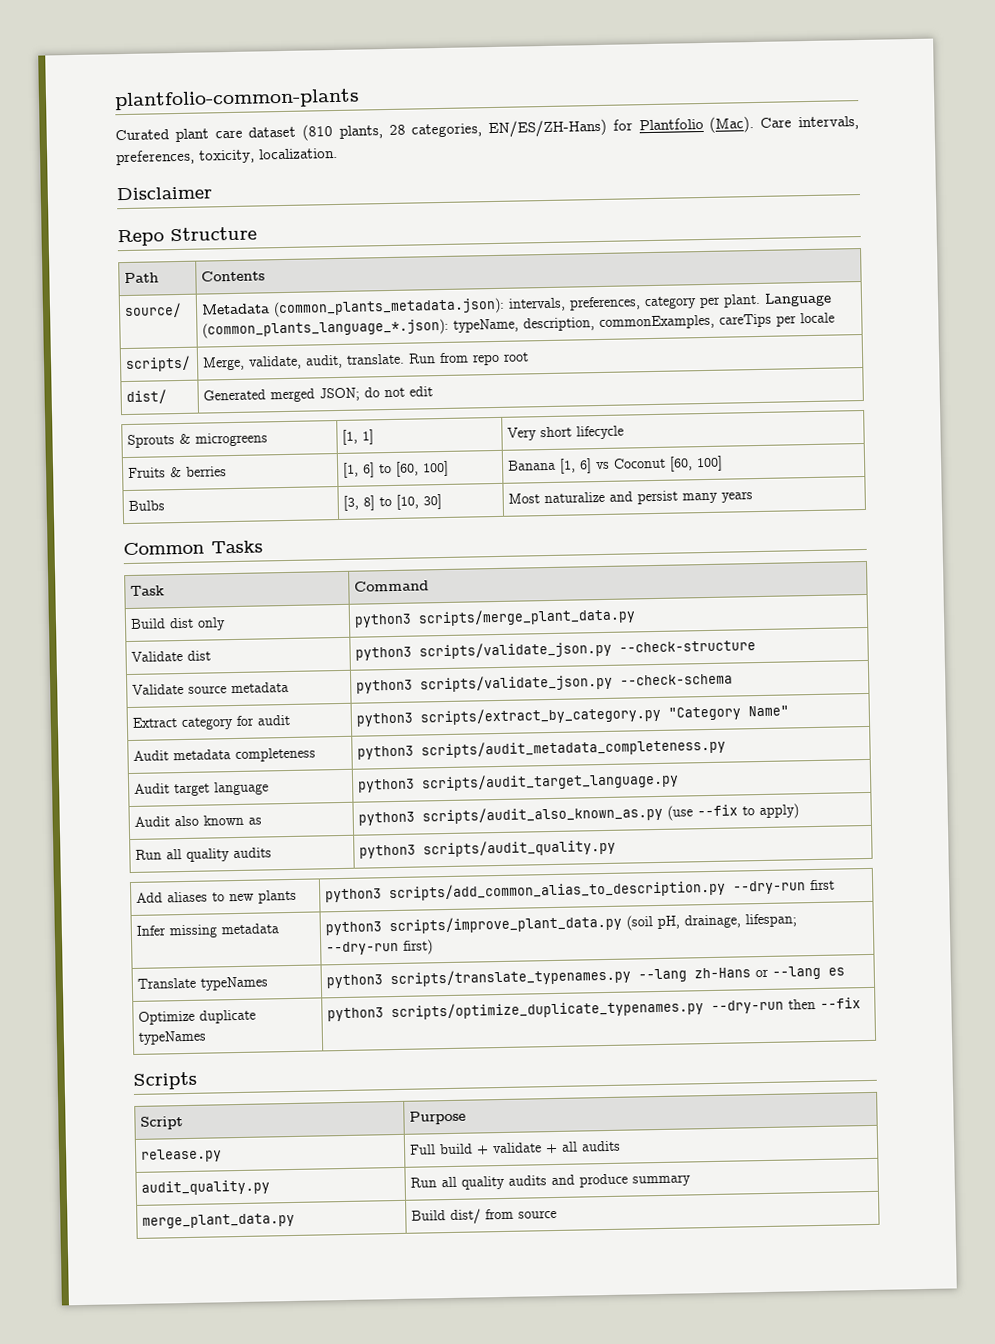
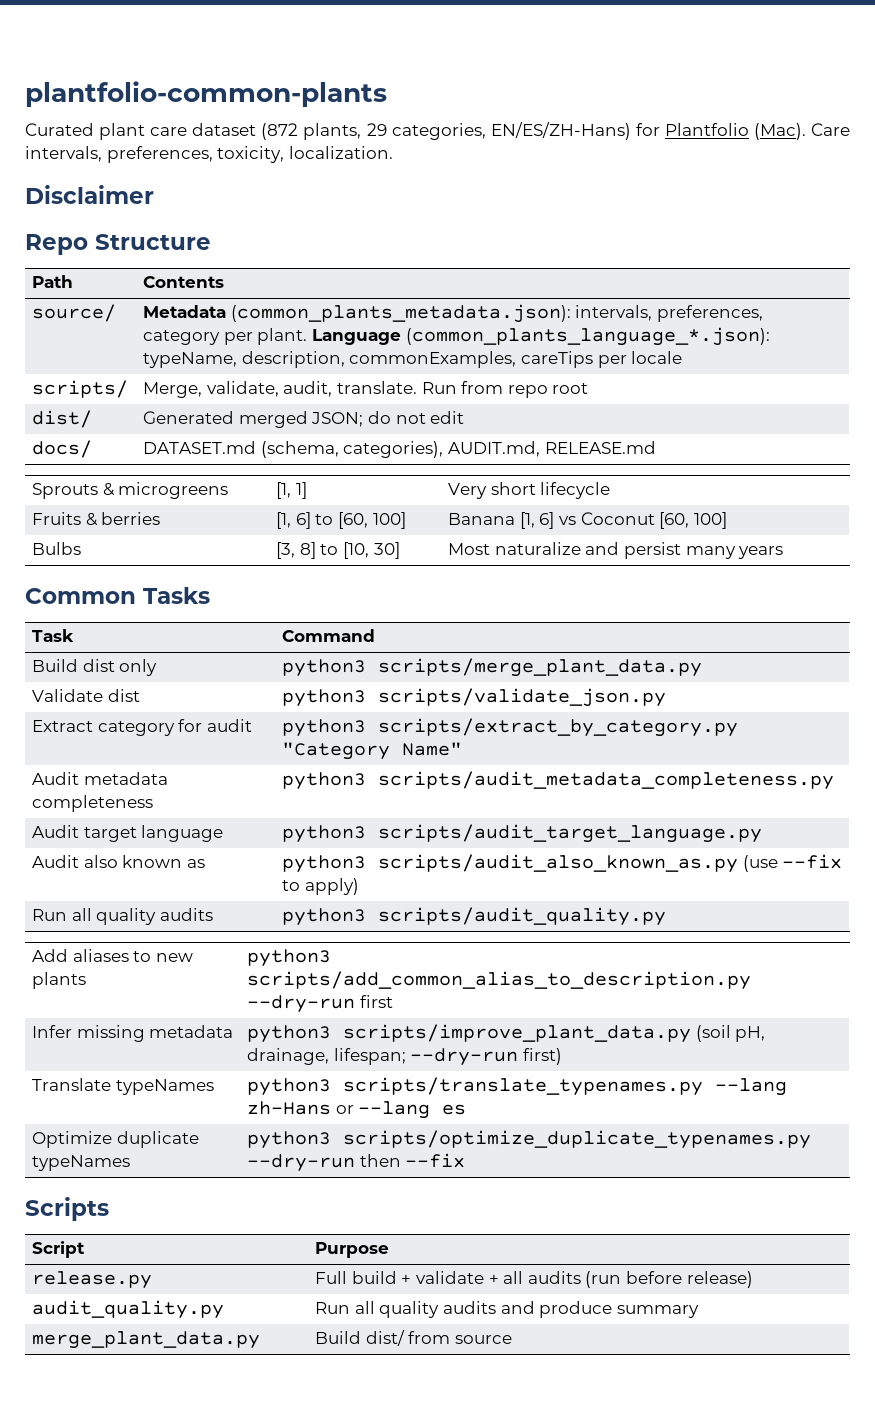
- Curated plant care dataset (810 plants, 28 categories, EN/ES/ZH-Hans) for Plantfolio (Mac).
+ Curated plant care dataset (872 plants, 29 categories, EN/ES/ZH-Hans) for Plantfolio (Mac).
+ docs/ | DATASET.md (schema, categories), AUDIT.md, RELEASE.md
- Validate dist | python3 scripts/validate_json.py --check-structure
- Validate source metadata | python3 scripts/validate_json.py --check-schema
+ Validate dist | python3 scripts/validate_json.py
- release.py | Full build + validate + all audits
+ release.py | Full build + validate + all audits (run before release)

